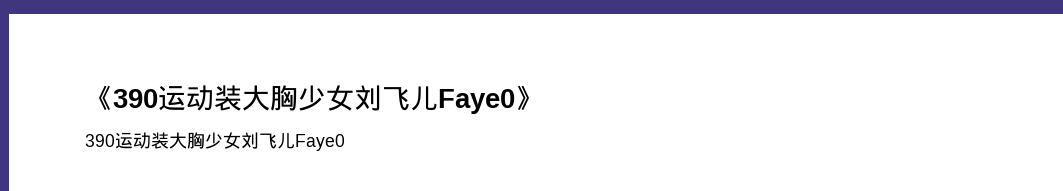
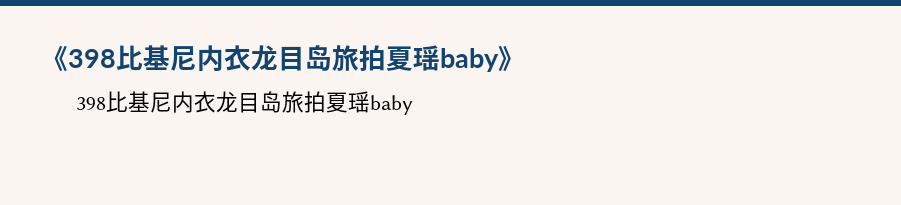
- 《390运动装大胸少女刘飞儿Faye0》
- 390运动装大胸少女刘飞儿Faye0
+ 《398比基尼内衣龙目岛旅拍夏瑶baby》
+ 398比基尼内衣龙目岛旅拍夏瑶baby

